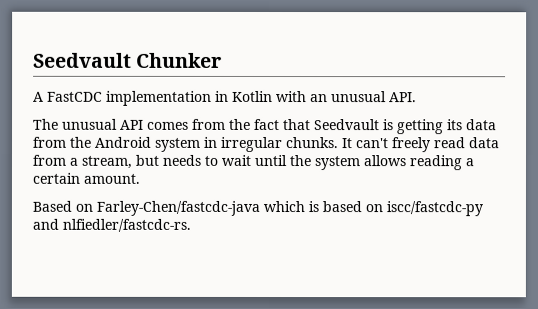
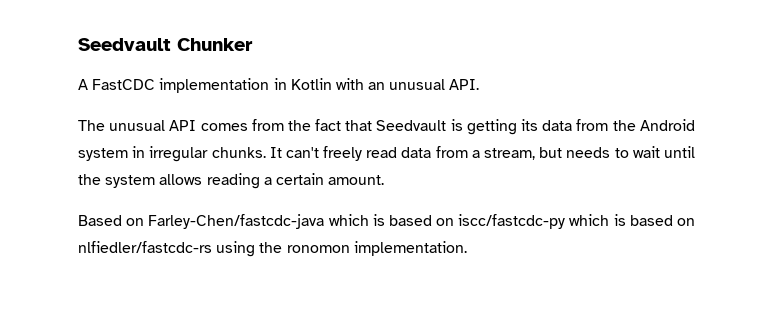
- Based on Farley-Chen/fastcdc-java which is based on iscc/fastcdc-py and nlfiedler/fastcdc-rs.
+ Based on Farley-Chen/fastcdc-java which is based on iscc/fastcdc-py which is based on nlfiedler/fastcdc-rs using the ronomon implementation.

